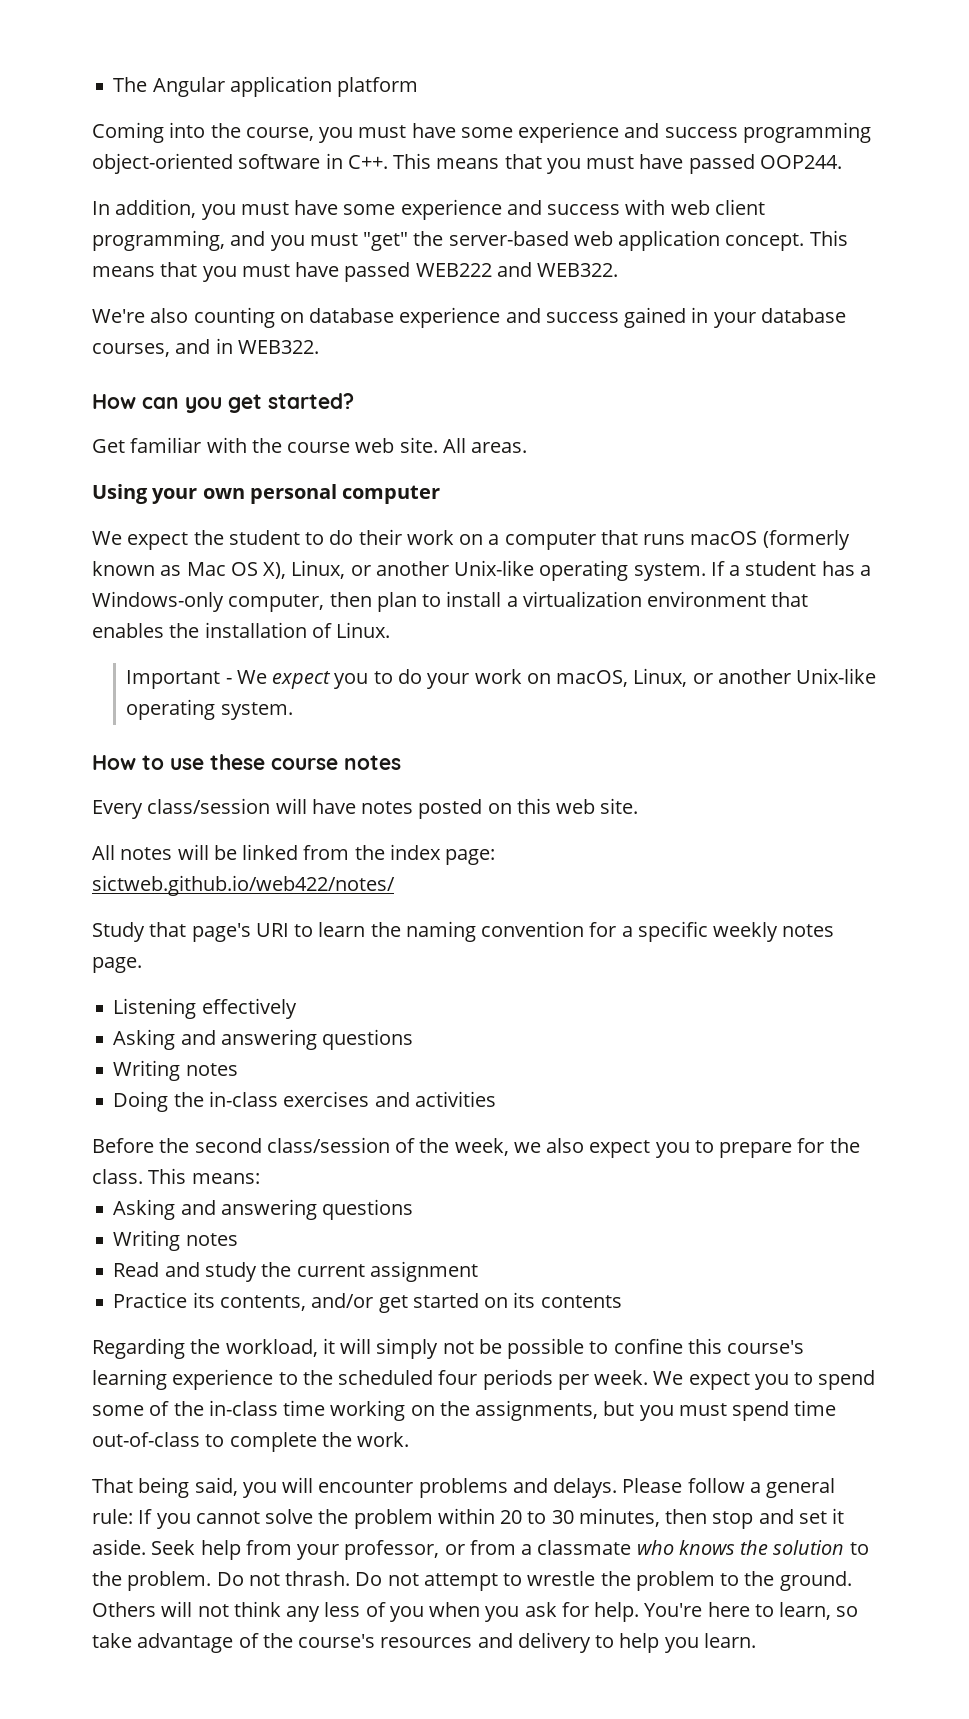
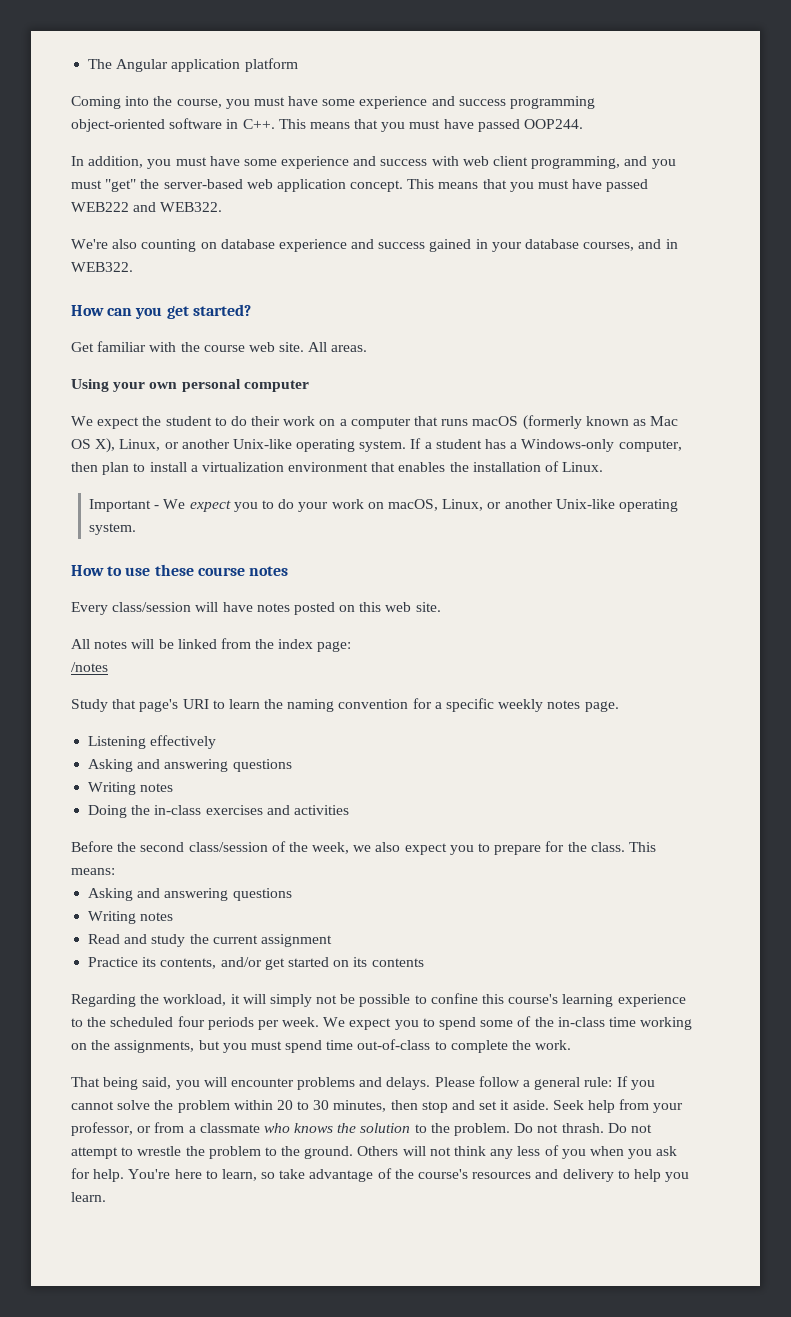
- sictweb.github.io/web422/notes/
+ /notes

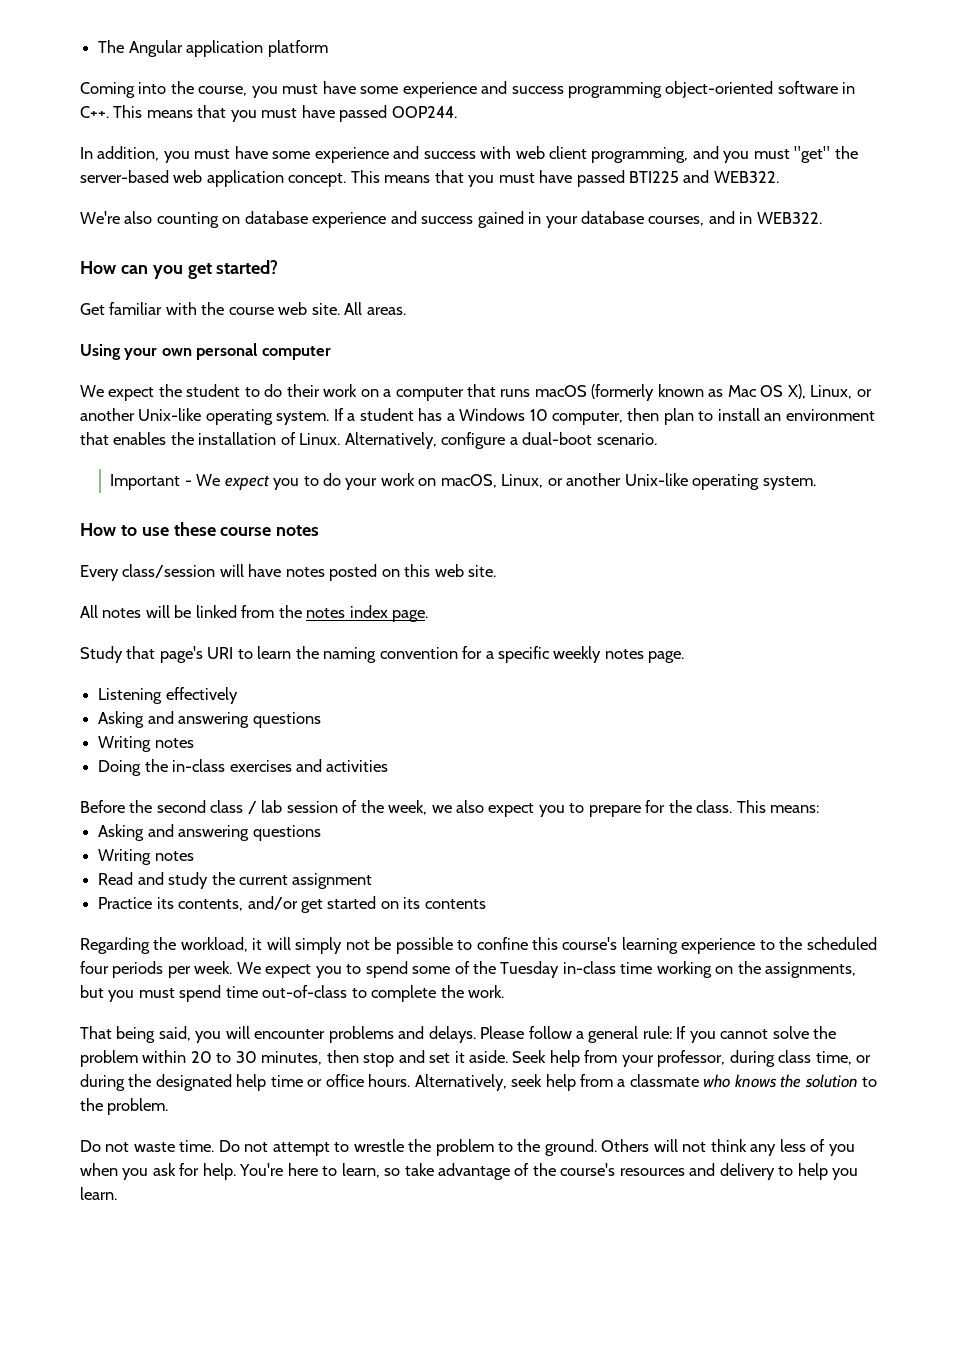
- This means that you must have passed WEB222 and WEB322.
+ This means that you must have passed BTI225 and WEB322.
- If a student has a Windows-only computer, then plan to install a virtualization environment that enables the installation of Linux.
+ If a student has a Windows 10 computer, then plan to install an environment that enables the installation of Linux. Alternatively, configure a dual-boot scenario.
- All notes will be linked from the index page:
- /notes
+ All notes will be linked from the notes index page.
- Before the second class/session of the week, we also expect you to prepare for the class.
+ Before the second class / lab session of the week, we also expect you to prepare for the class.
- We expect you to spend some of the in-class time working on the assignments, but you must spend time out-of-class to complete the work.
+ We expect you to spend some of the Tuesday in-class time working on the assignments, but you must spend time out-of-class to complete the work.
- Seek help from your professor, or from a classmate who knows the solution to the problem. Do not thrash.
+ Seek help from your professor, during class time, or during the designated help time or office hours. Alternatively, seek help from a classmate who knows the solution to the problem.
+ Do not waste time.

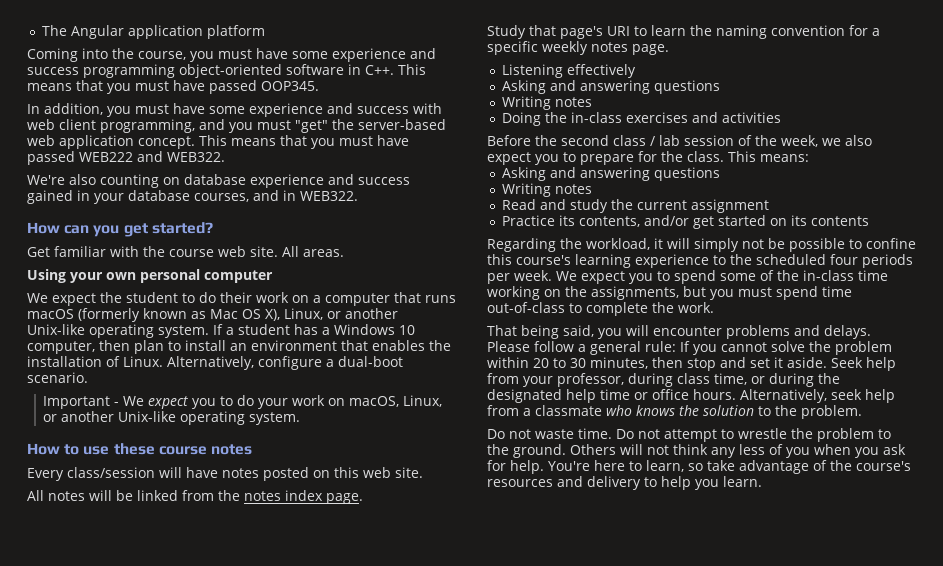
- Coming into the course, you must have some experience and success programming object-oriented software in C++. This means that you must have passed OOP244.
+ Coming into the course, you must have some experience and success programming object-oriented software in C++. This means that you must have passed OOP345.
- This means that you must have passed BTI225 and WEB322.
+ This means that you must have passed WEB222 and WEB322.
- We expect you to spend some of the Tuesday in-class time working on the assignments, but you must spend time out-of-class to complete the work.
+ We expect you to spend some of the in-class time working on the assignments, but you must spend time out-of-class to complete the work.

